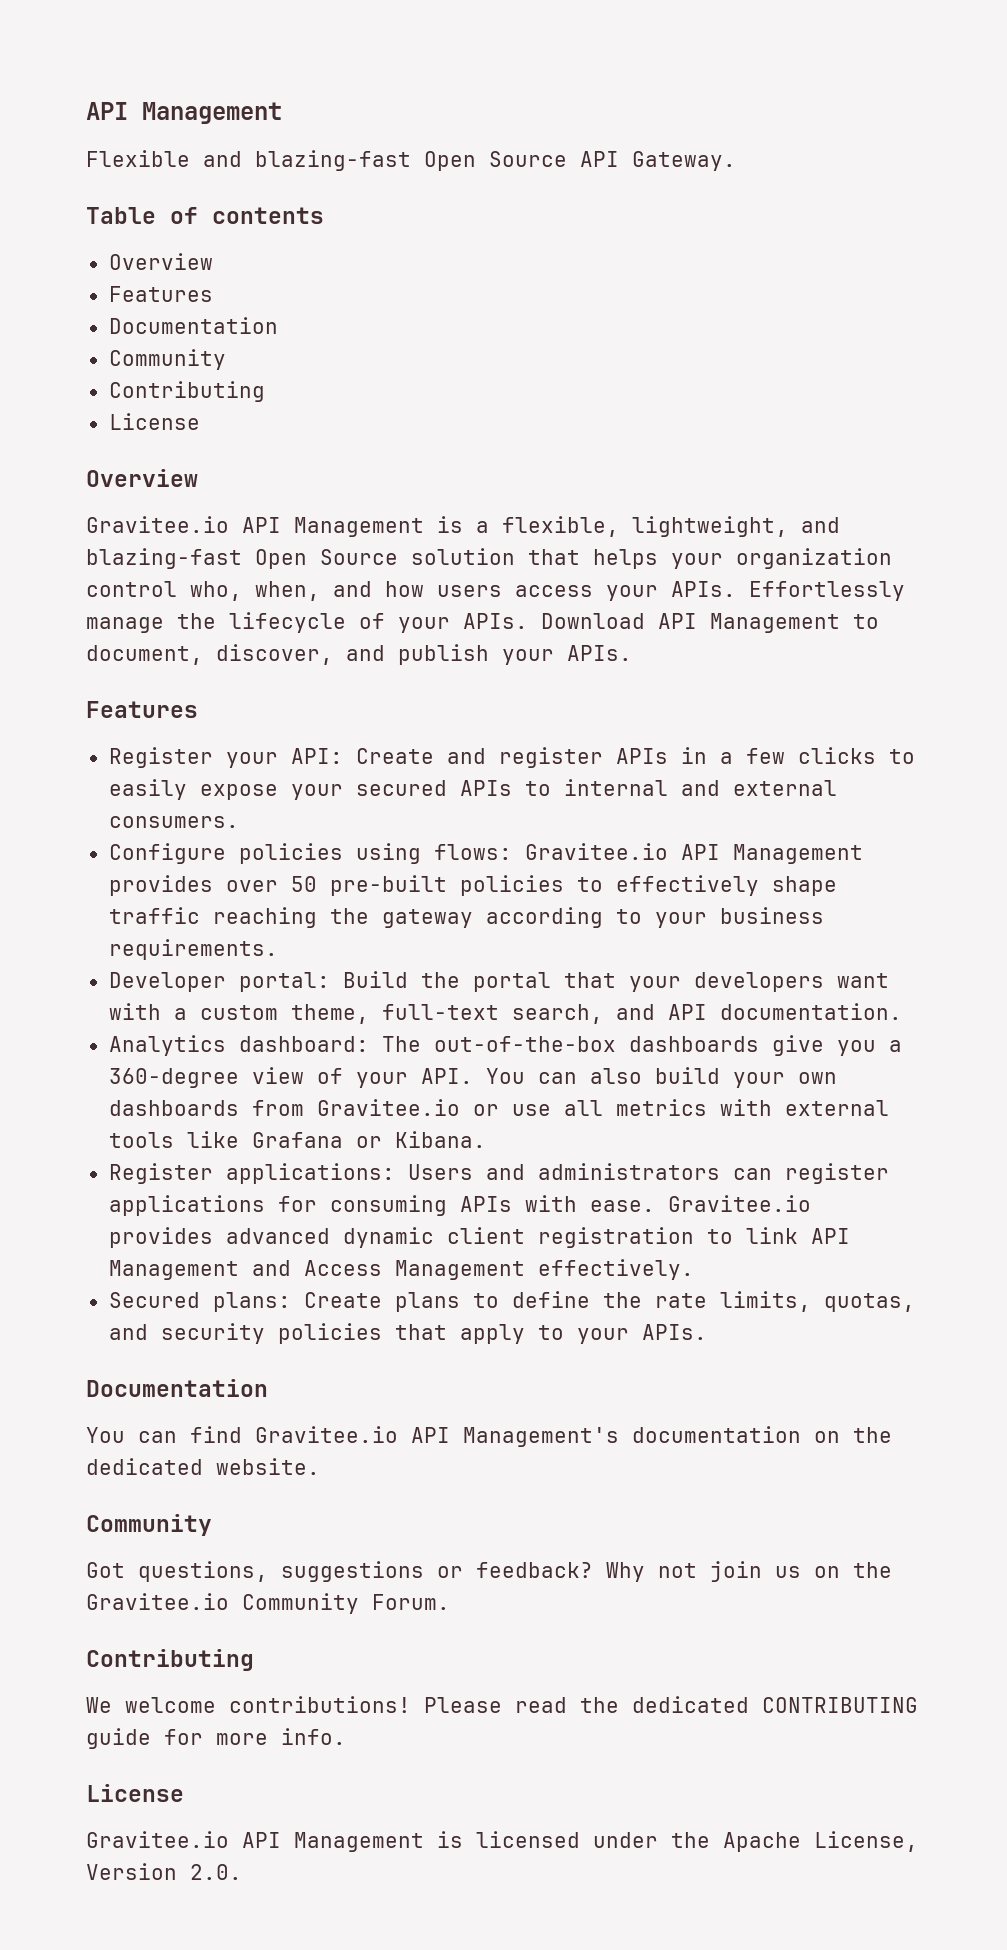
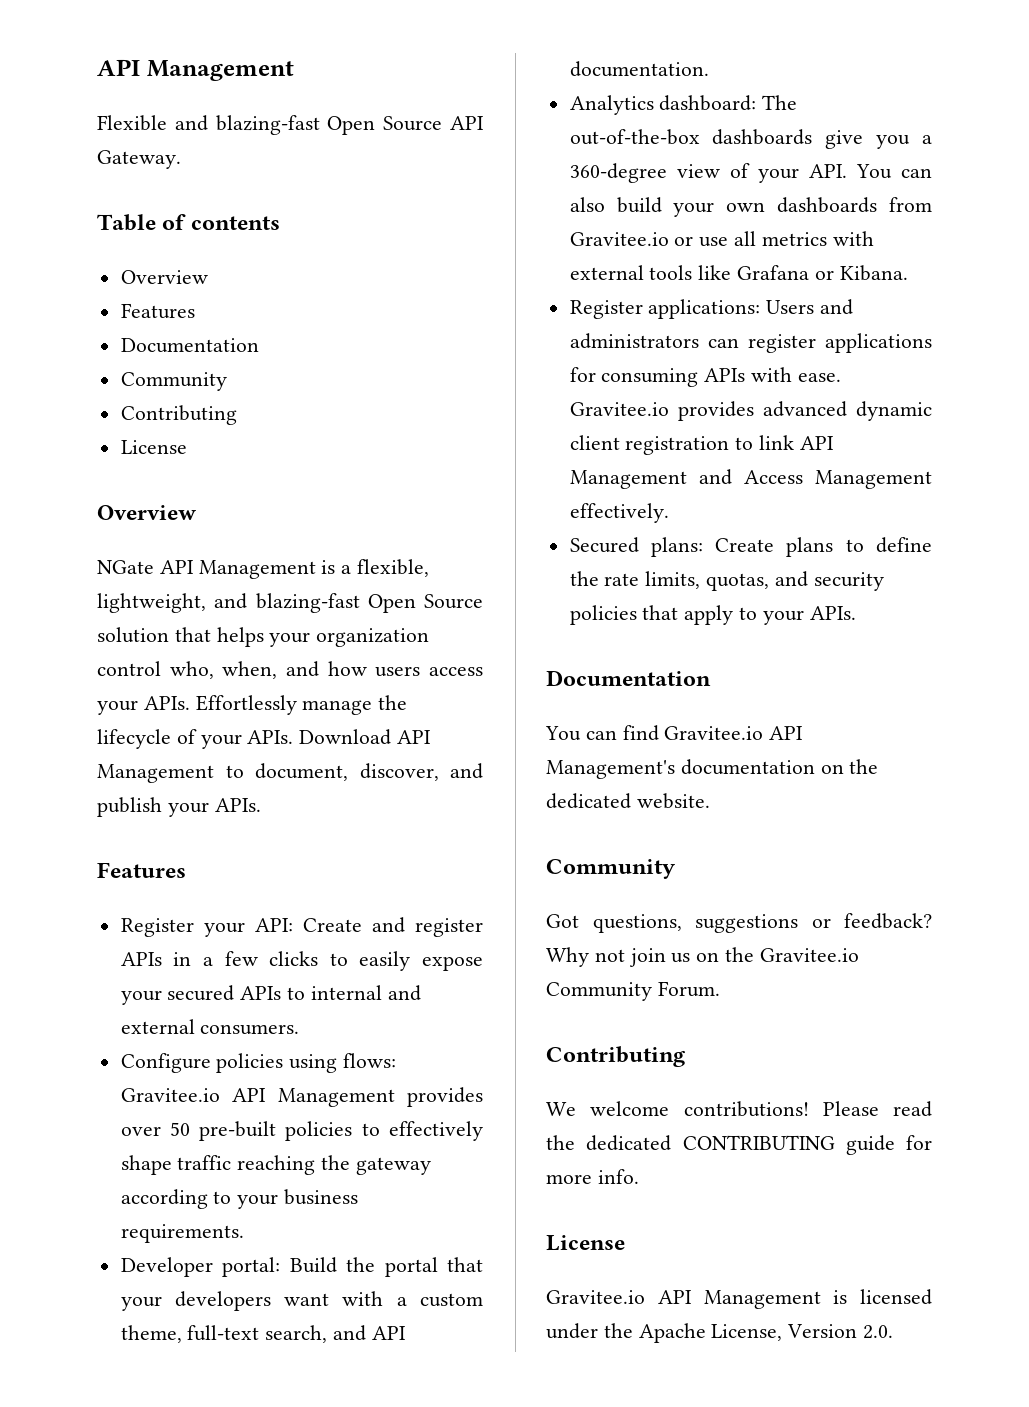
- Gravitee.io API Management is a flexible, lightweight, and blazing-fast Open Source solution that helps your organization control who, when, and how users access your APIs.
+ NGate API Management is a flexible, lightweight, and blazing-fast Open Source solution that helps your organization control who, when, and how users access your APIs.

